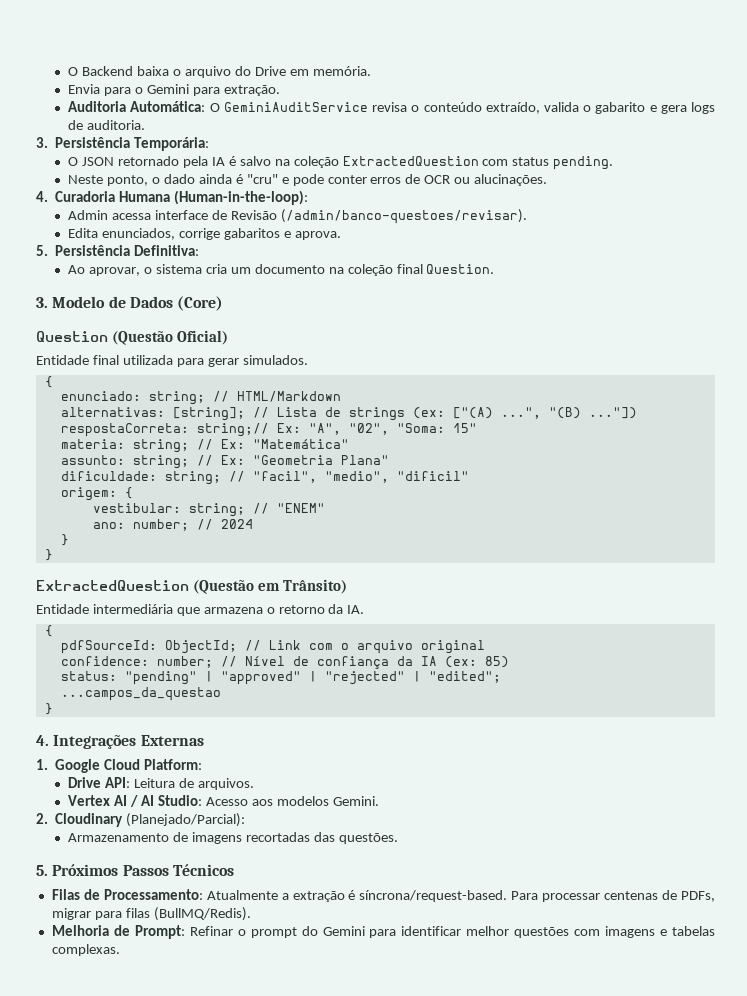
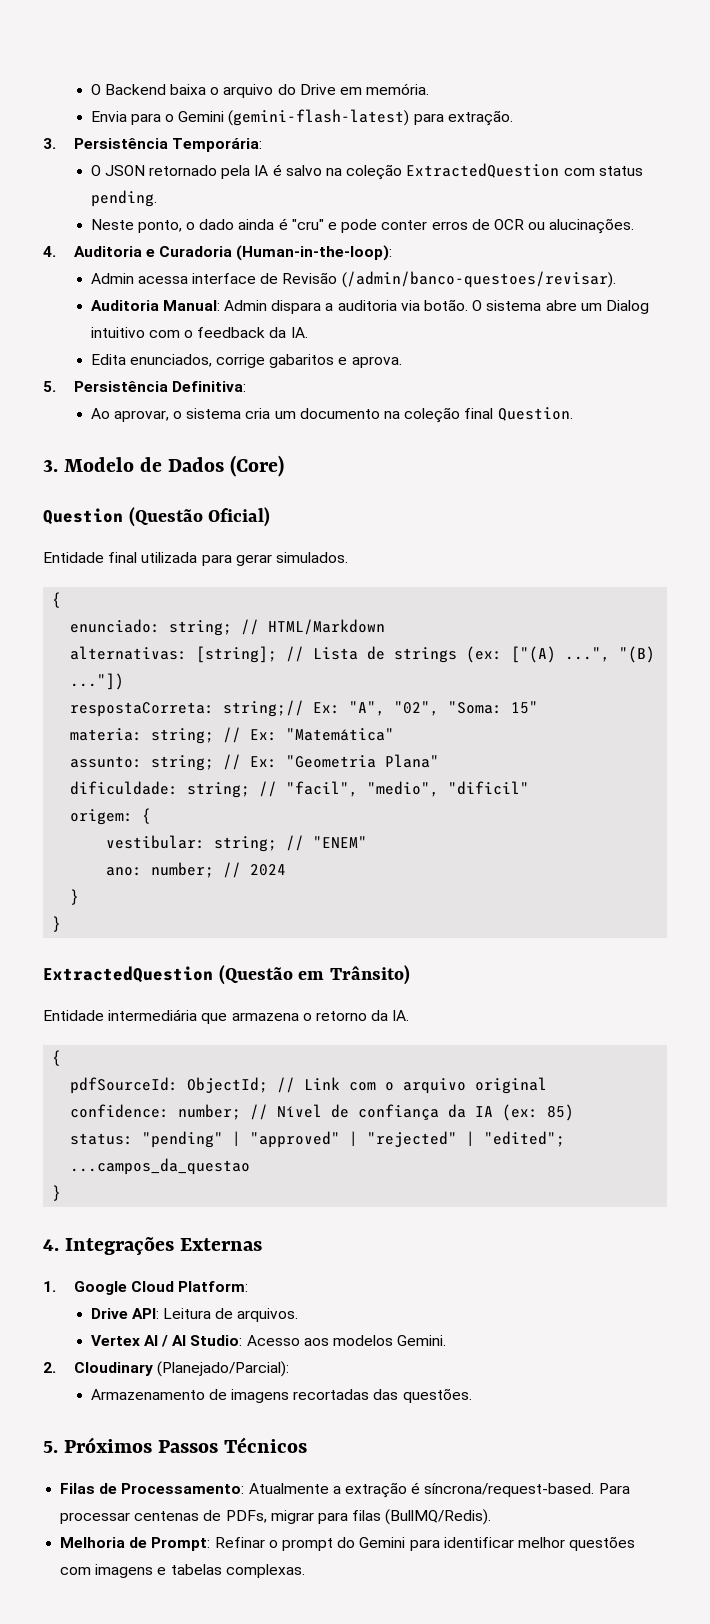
- Envia para o Gemini para extração.
+ Envia para o Gemini (gemini-flash-latest) para extração.
- Auditoria Automática: O GeminiAuditService revisa o conteúdo extraído, valida o gabarito e gera logs de auditoria.
- 4. Curadoria Humana (Human-in-the-loop):
+ 4. Auditoria e Curadoria (Human-in-the-loop):
+ Auditoria Manual: Admin dispara a auditoria via botão. O sistema abre um Dialog intuitivo com o feedback da IA.

